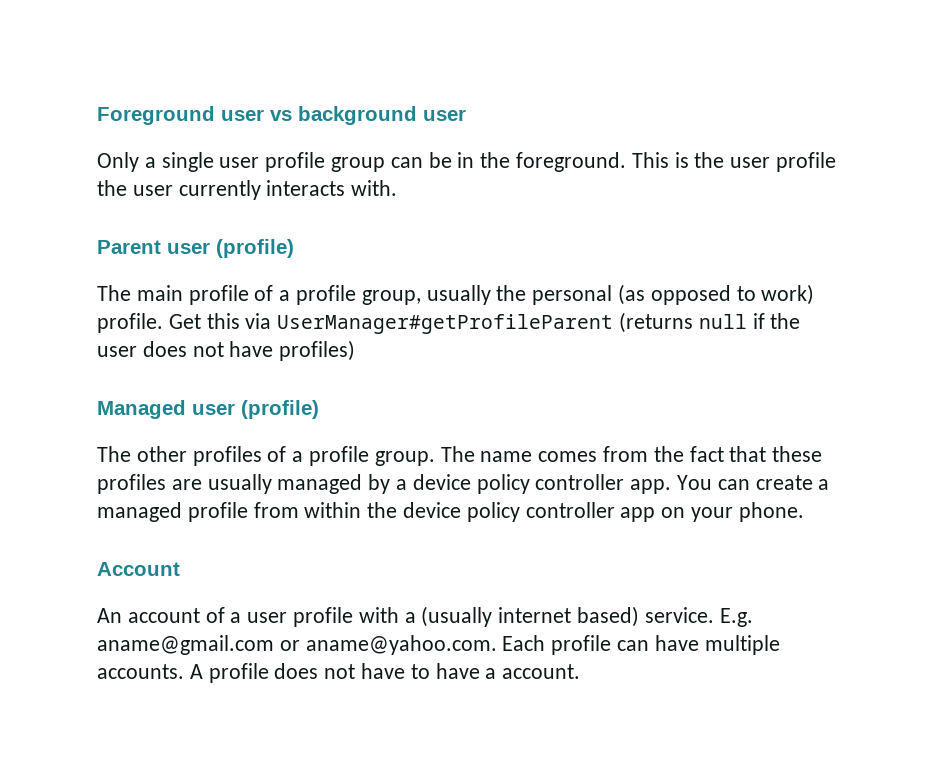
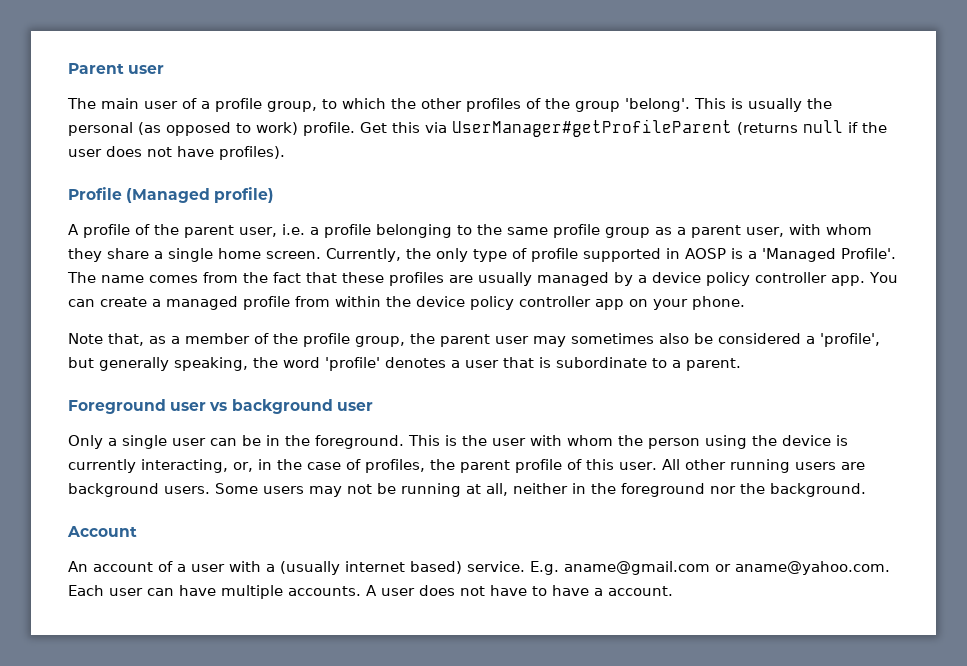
- Foreground user vs background user
- Only a single user profile group can be in the foreground. This is the user profile the user currently interacts with.
- Parent user (profile)
+ Parent user
- The main profile of a profile group, usually the personal (as opposed to work) profile.
+ The main user of a profile group, to which the other profiles of the group 'belong'. This is usually the personal (as opposed to work) profile.
- Get this via UserManager#getProfileParent (returns null if the user does not have profiles)
- Managed user (profile)
- The other profiles of a profile group.
+ Get this via UserManager#getProfileParent (returns null if the user does not have profiles).
+ Profile (Managed profile)
+ A profile of the parent user, i.e. a profile belonging to the same profile group as a parent user, with whom they share a single home screen. Currently, the only type of profile supported in AOSP is a 'Managed Profile'.
+ Note that, as a member of the profile group, the parent user may sometimes also be considered a 'profile', but generally speaking, the word 'profile' denotes a user that is subordinate to a parent.
+ Foreground user vs background user
+ Only a single user can be in the foreground. This is the user with whom the person using the device is currently interacting, or, in the case of profiles, the parent profile of this user. All other running users are background users. Some users may not be running at all, neither in the foreground nor the background.
- An account of a user profile with a (usually internet based) service.
+ An account of a user with a (usually internet based) service.
- E.g. aname@gmail.com or aname@yahoo.com. Each profile can have multiple accounts.
+ E.g. aname@gmail.com or aname@yahoo.com. Each user can have multiple accounts.
- A profile does not have to have a account.
+ A user does not have to have a account.

